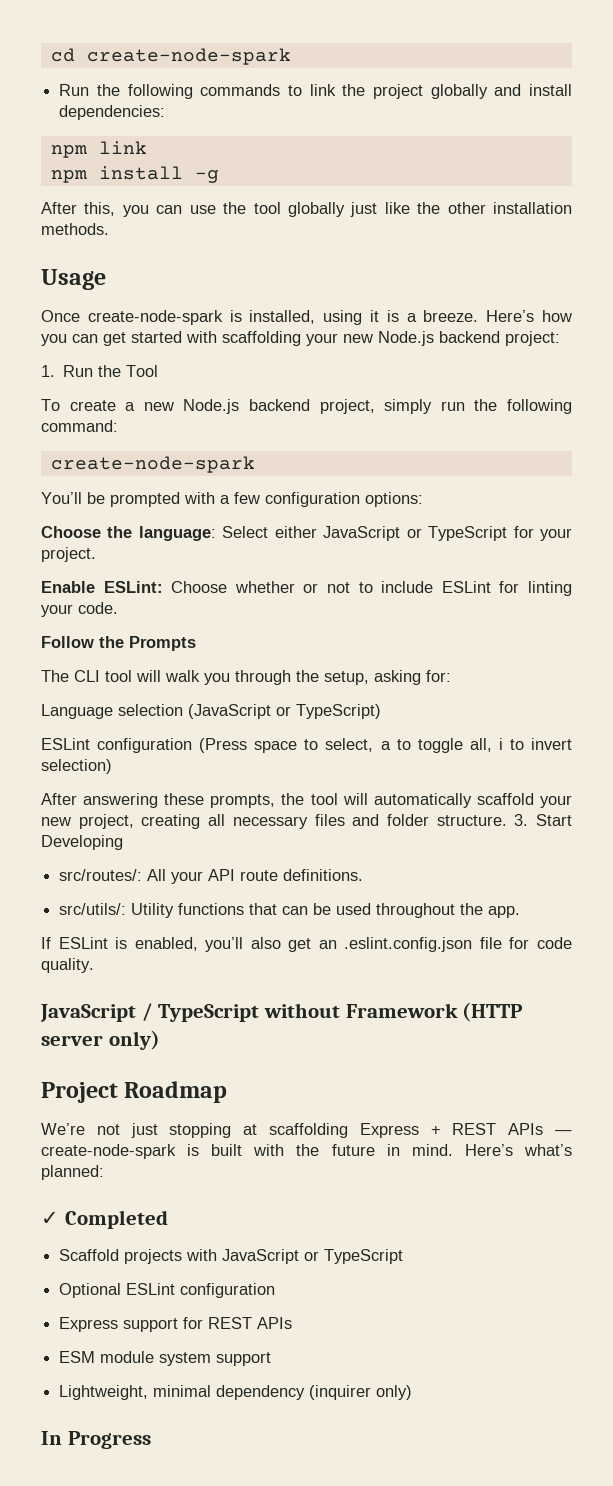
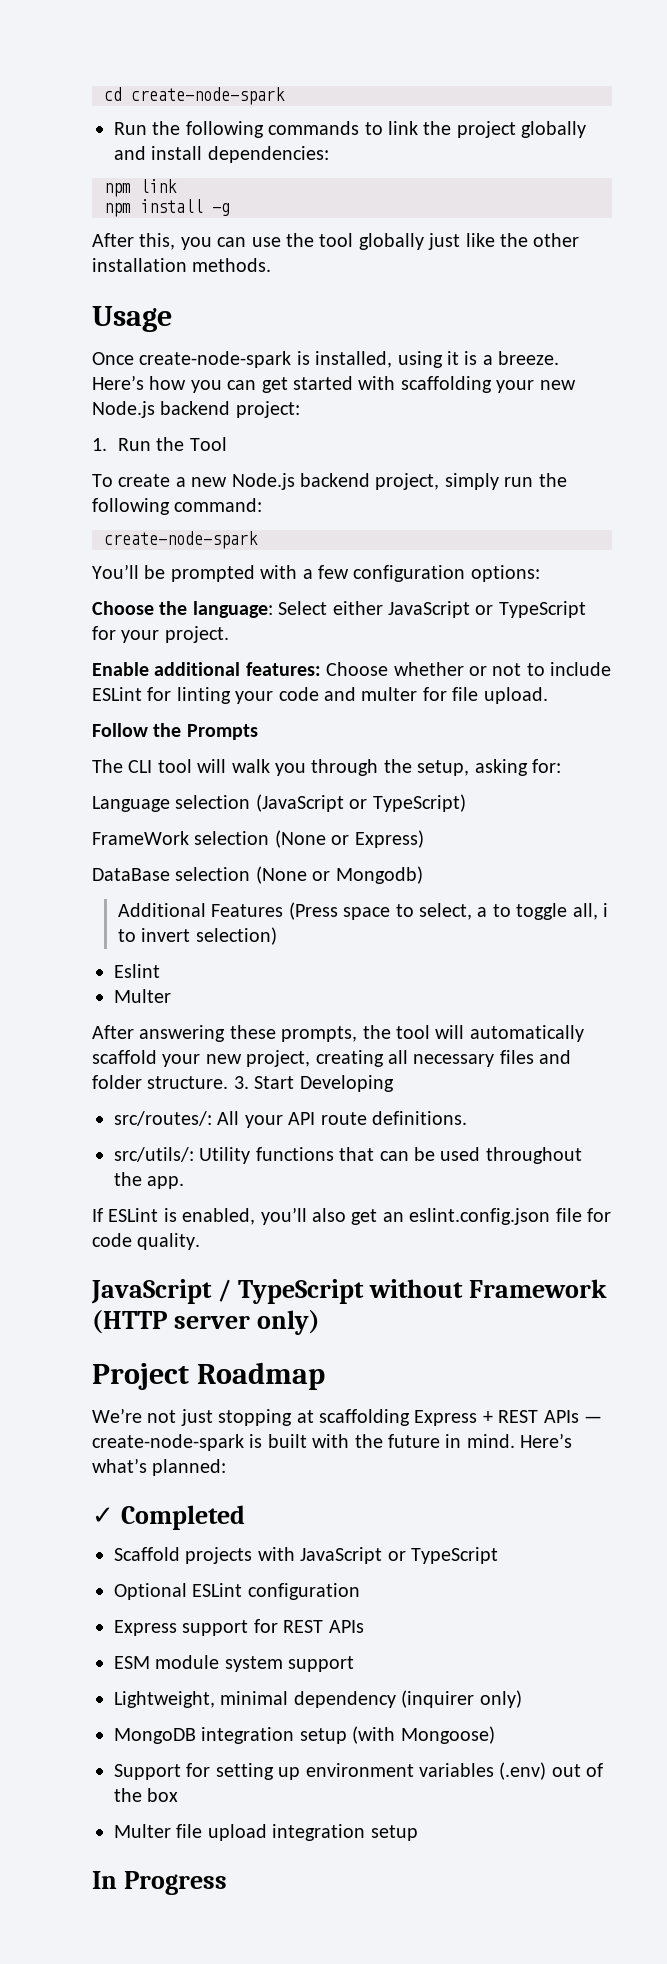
- Enable ESLint: Choose whether or not to include ESLint for linting your code.
+ Enable additional features: Choose whether or not to include ESLint for linting your code and multer for file upload.
- ESLint configuration (Press space to select, a to toggle all, i to invert selection)
+ FrameWork selection (None or Express)
+ DataBase selection (None or Mongodb)
+ Additional Features (Press space to select, a to toggle all, i to invert selection)
+ Eslint
+ Multer
- If ESLint is enabled, you’ll also get an .eslint.config.json file for code quality.
+ If ESLint is enabled, you’ll also get an eslint.config.json file for code quality.
+ MongoDB integration setup (with Mongoose)
+ Support for setting up environment variables (.env) out of the box
+ Multer file upload integration setup

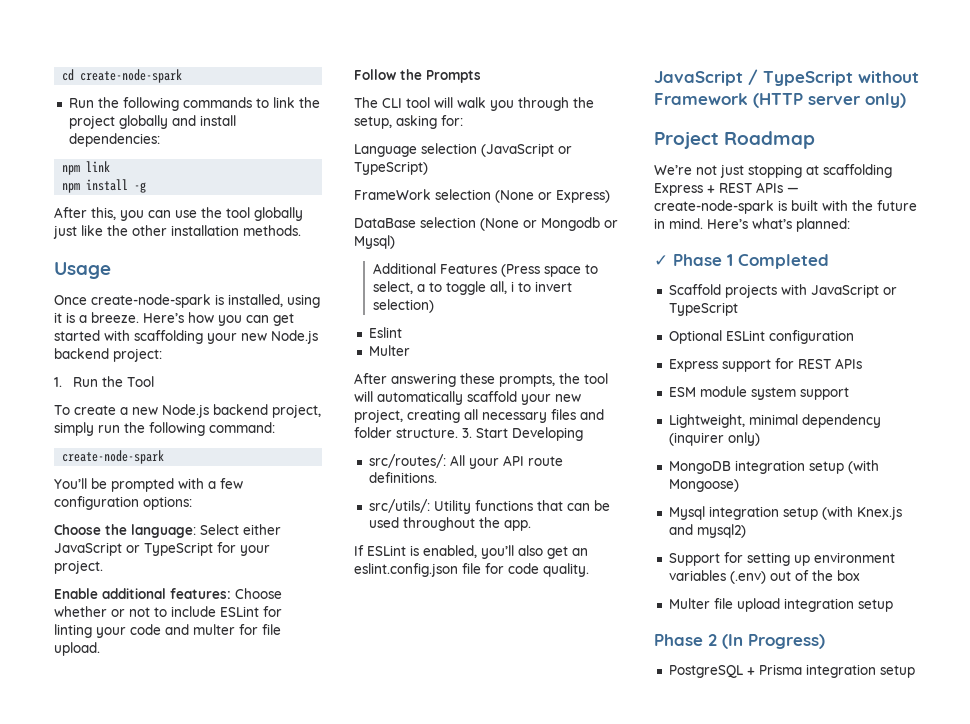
- DataBase selection (None or Mongodb)
+ DataBase selection (None or Mongodb or Mysql)
- ✓ Completed
+ ✓ Phase 1 Completed
+ Mysql integration setup (with Knex.js and mysql2)
- In Progress
+ Phase 2 (In Progress)
+ PostgreSQL + Prisma integration setup

